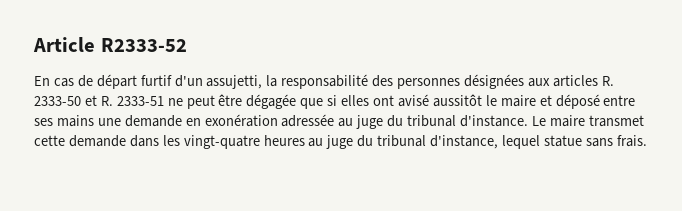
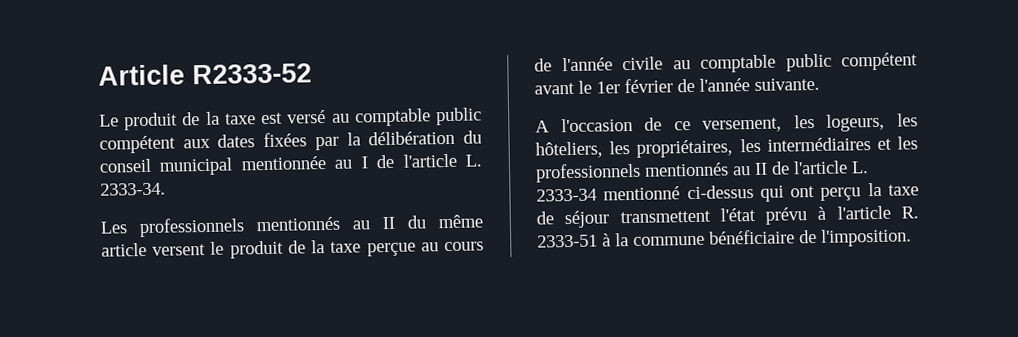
- En cas de départ furtif d'un assujetti, la responsabilité des personnes désignées aux articles R. 2333-50 et R. 2333-51 ne peut être dégagée que si elles ont avisé aussitôt le maire et déposé entre ses mains une demande en exonération adressée au juge du tribunal d'instance. Le maire transmet cette demande dans les vingt-quatre heures au juge du tribunal d'instance, lequel statue sans frais.
+ Le produit de la taxe est versé au comptable public compétent aux dates fixées par la délibération du conseil municipal mentionnée au I de l'article L. 2333-34.
+ Les professionnels mentionnés au II du même article versent le produit de la taxe perçue au cours de l'année civile au comptable public compétent avant le 1er février de l'année suivante.
+ A l'occasion de ce versement, les logeurs, les hôteliers, les propriétaires, les intermédiaires et les professionnels mentionnés au II de l'article L. 2333-34 mentionné ci-dessus qui ont perçu la taxe de séjour transmettent l'état prévu à l'article R. 2333-51 à la commune bénéficiaire de l'imposition.

